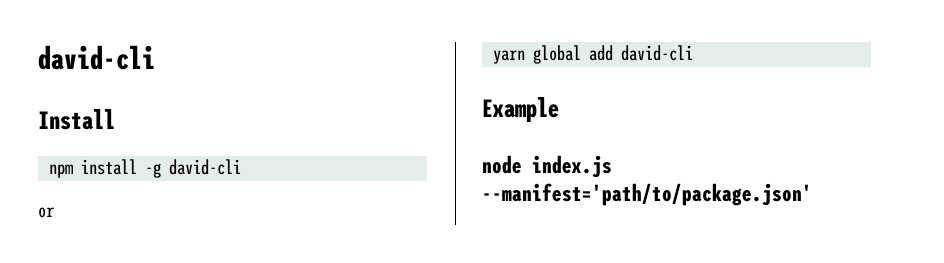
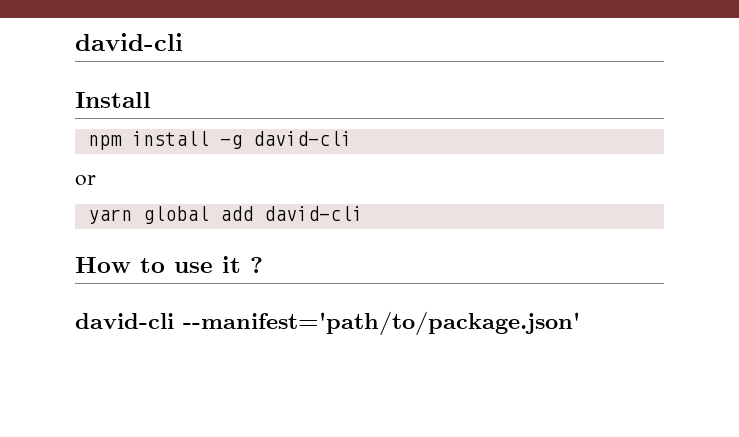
- Example
- node index.js --manifest='path/to/package.json'
+ How to use it ?
+ david-cli --manifest='path/to/package.json'

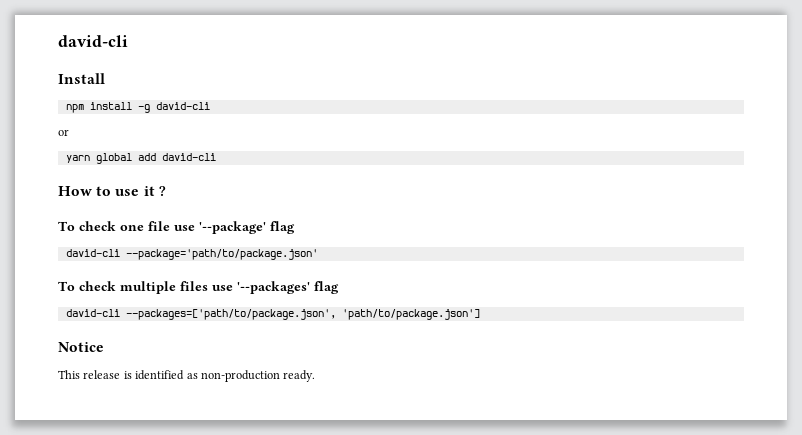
- david-cli --manifest='path/to/package.json'
+ To check one file use '--package' flag
+ david-cli --package='path/to/package.json'
+ To check multiple files use '--packages' flag
+ david-cli --packages=['path/to/package.json', 'path/to/package.json']
+ Notice
+ This release is identified as non-production ready.

